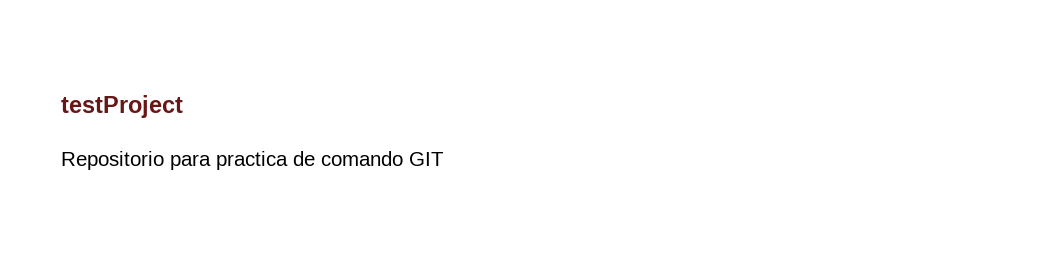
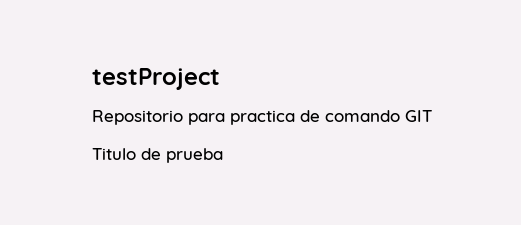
+ Titulo de prueba

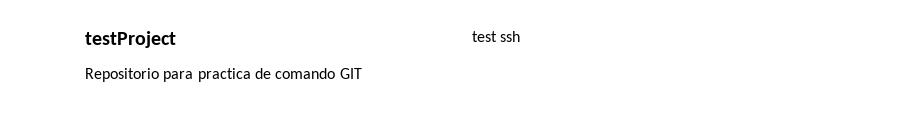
- Titulo de prueba
+ test ssh

